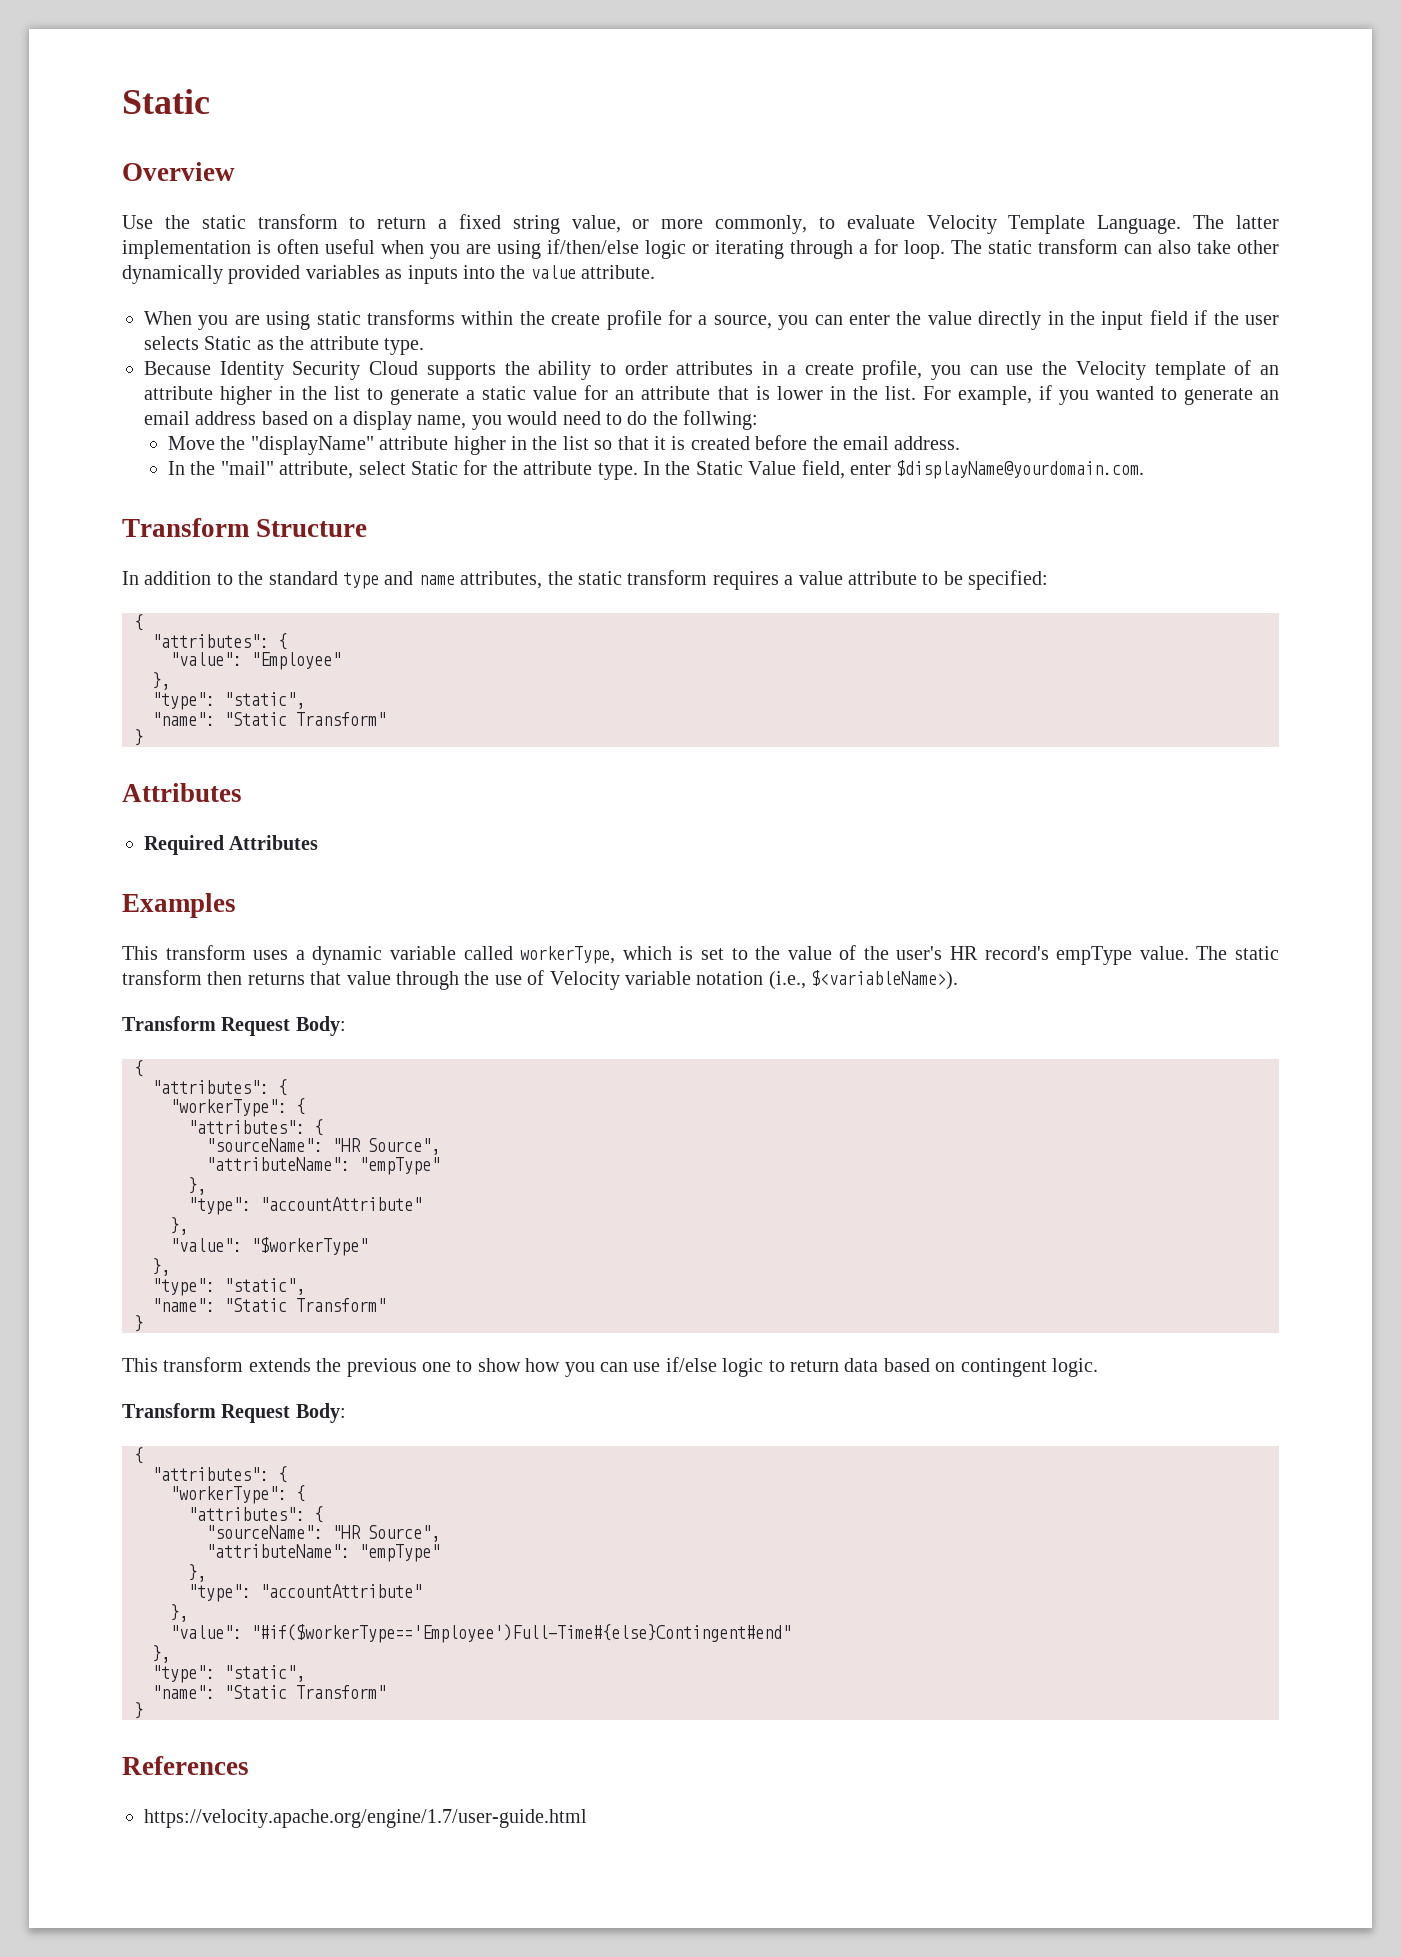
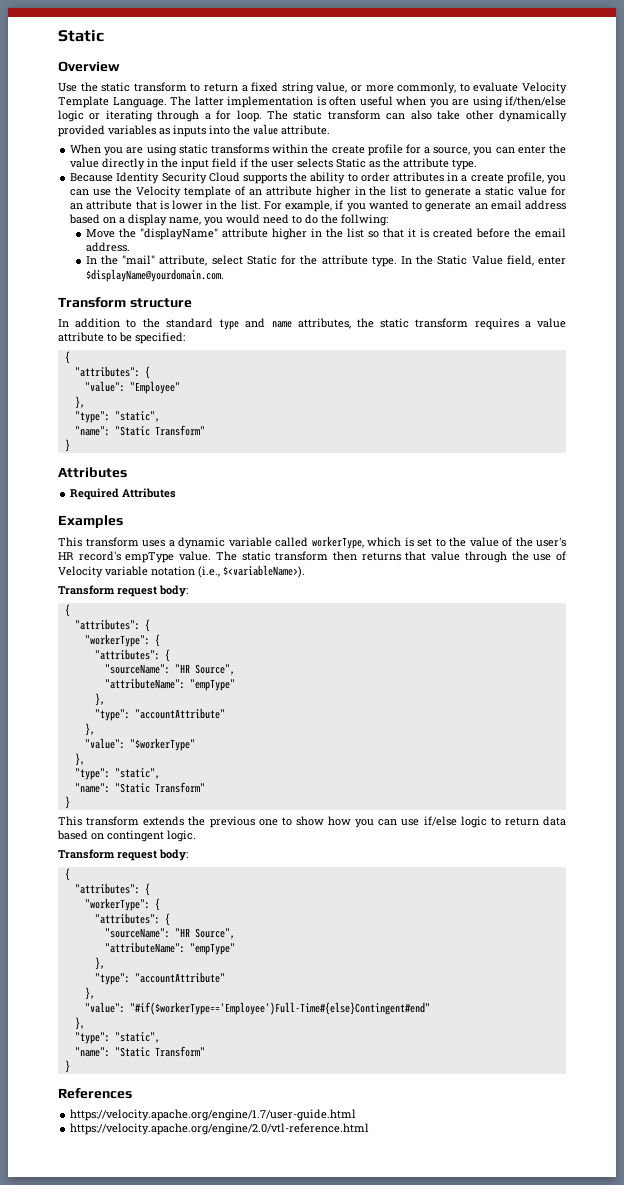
- Transform Structure
+ Transform structure
  The static transform then returns that value through the use of Velocity variable notation (i.e., $<variableName>).
- Transform Request Body:
+ Transform request body:
  This transform extends the previous one to show how you can use if/else logic to return data based on contingent logic.
- Transform Request Body:
+ Transform request body:
+ https://velocity.apache.org/engine/2.0/vtl-reference.html

